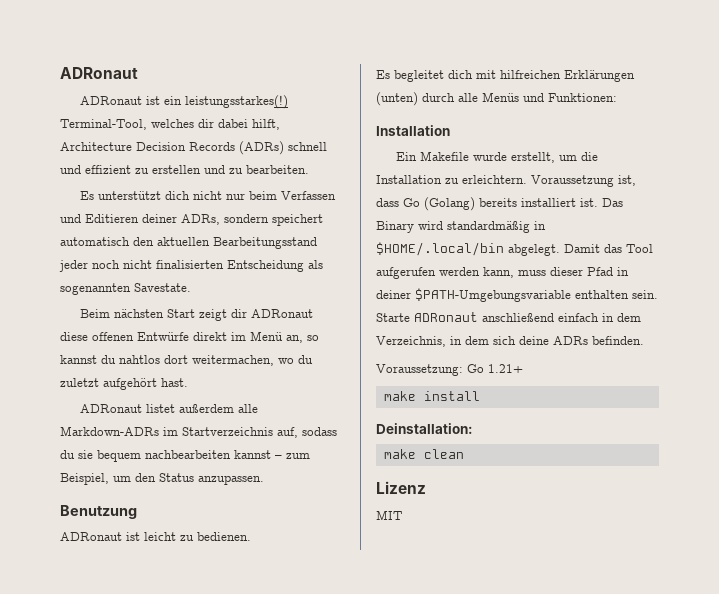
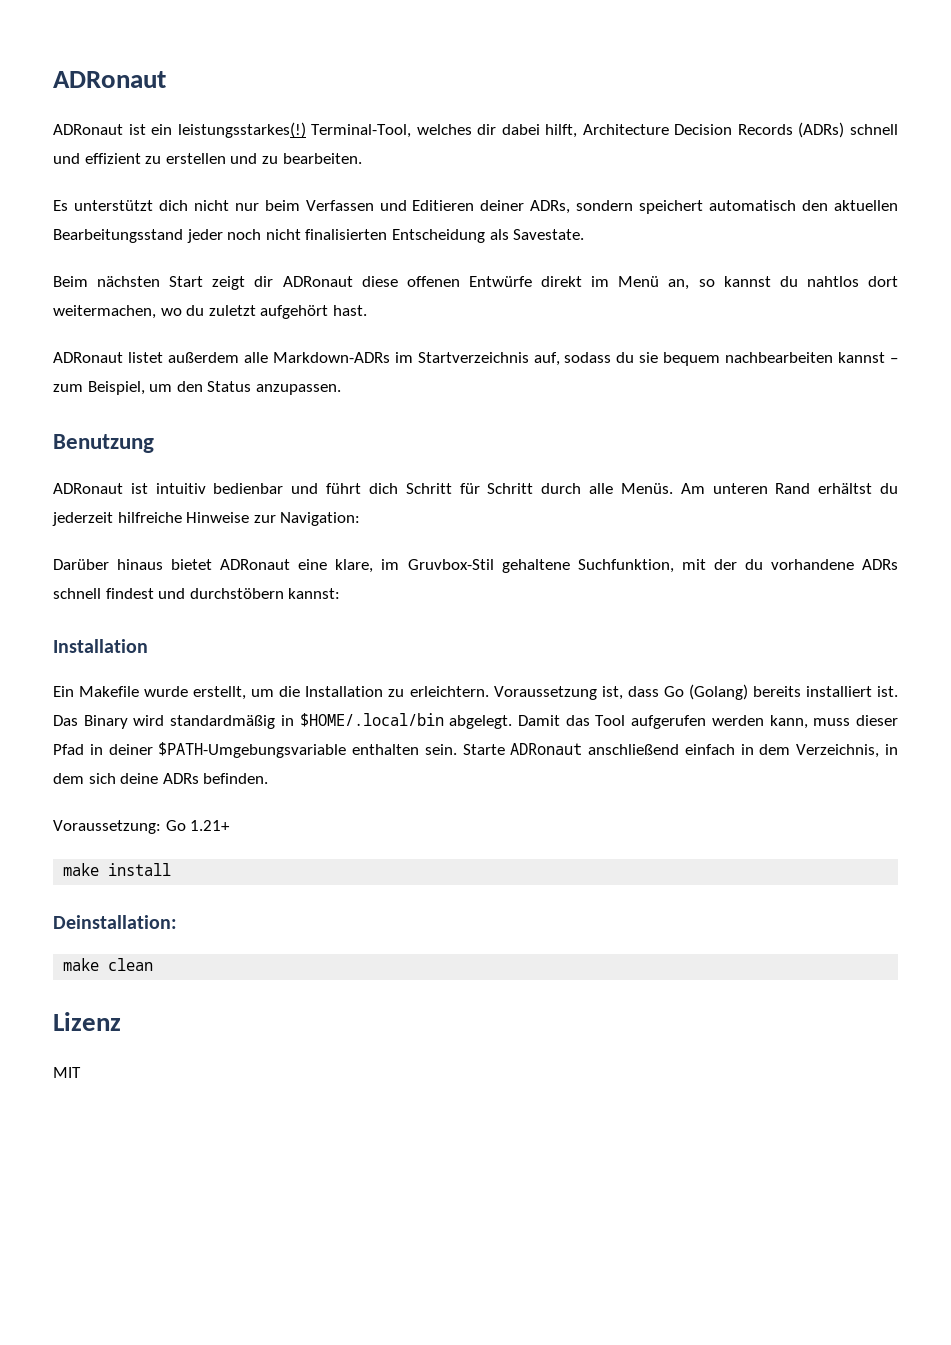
- Es unterstützt dich nicht nur beim Verfassen und Editieren deiner ADRs, sondern speichert automatisch den aktuellen Bearbeitungsstand jeder noch nicht finalisierten Entscheidung als sogenannten Savestate.
+ Es unterstützt dich nicht nur beim Verfassen und Editieren deiner ADRs, sondern speichert automatisch den aktuellen Bearbeitungsstand jeder noch nicht finalisierten Entscheidung als Savestate.
- ADRonaut ist leicht zu bedienen.
- Es begleitet dich mit hilfreichen Erklärungen (unten) durch alle Menüs und Funktionen:
+ ADRonaut ist intuitiv bedienbar und führt dich Schritt für Schritt durch alle Menüs. Am unteren Rand erhältst du jederzeit hilfreiche Hinweise zur Navigation:
+ Darüber hinaus bietet ADRonaut eine klare, im Gruvbox-Stil gehaltene Suchfunktion, mit der du vorhandene ADRs schnell findest und durchstöbern kannst:

